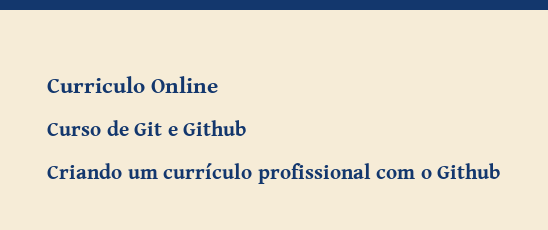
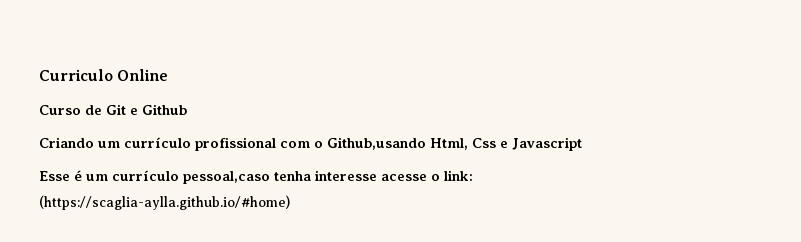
- Criando um currículo profissional com o Github
+ Criando um currículo profissional com o Github,usando Html, Css e Javascript
+ Esse é um currículo pessoal,caso tenha interesse acesse o link:
+ (https://scaglia-aylla.github.io/#home)

